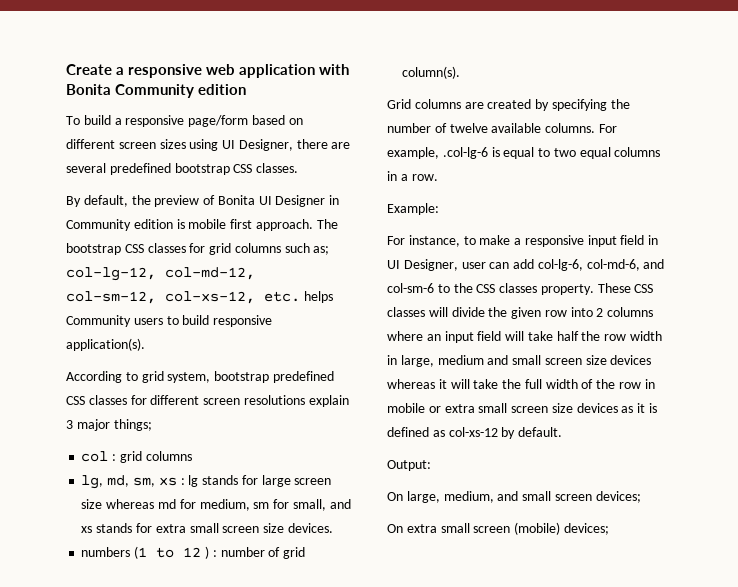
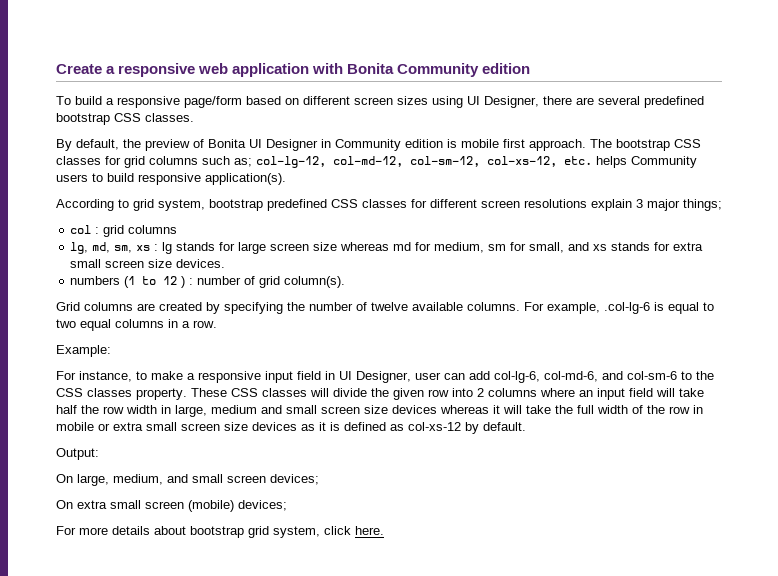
+ For more details about bootstrap grid system, click here.

